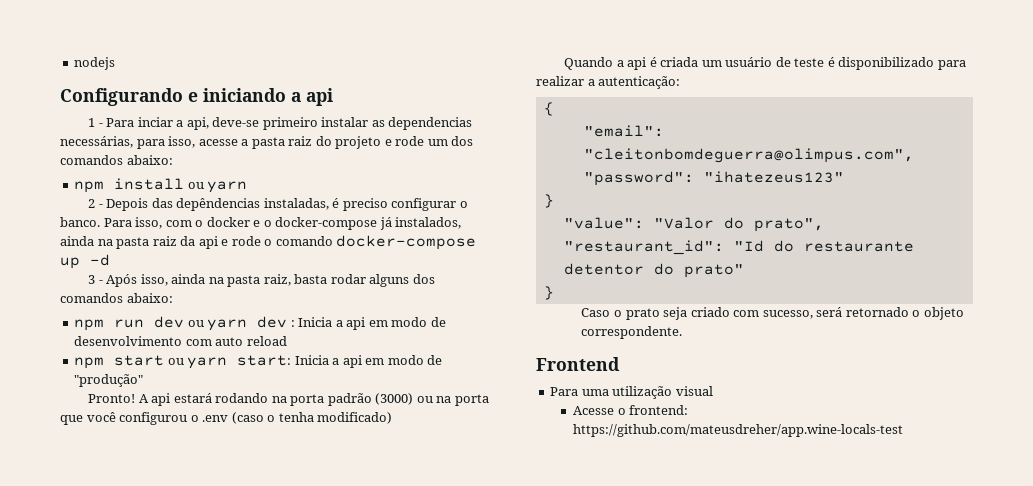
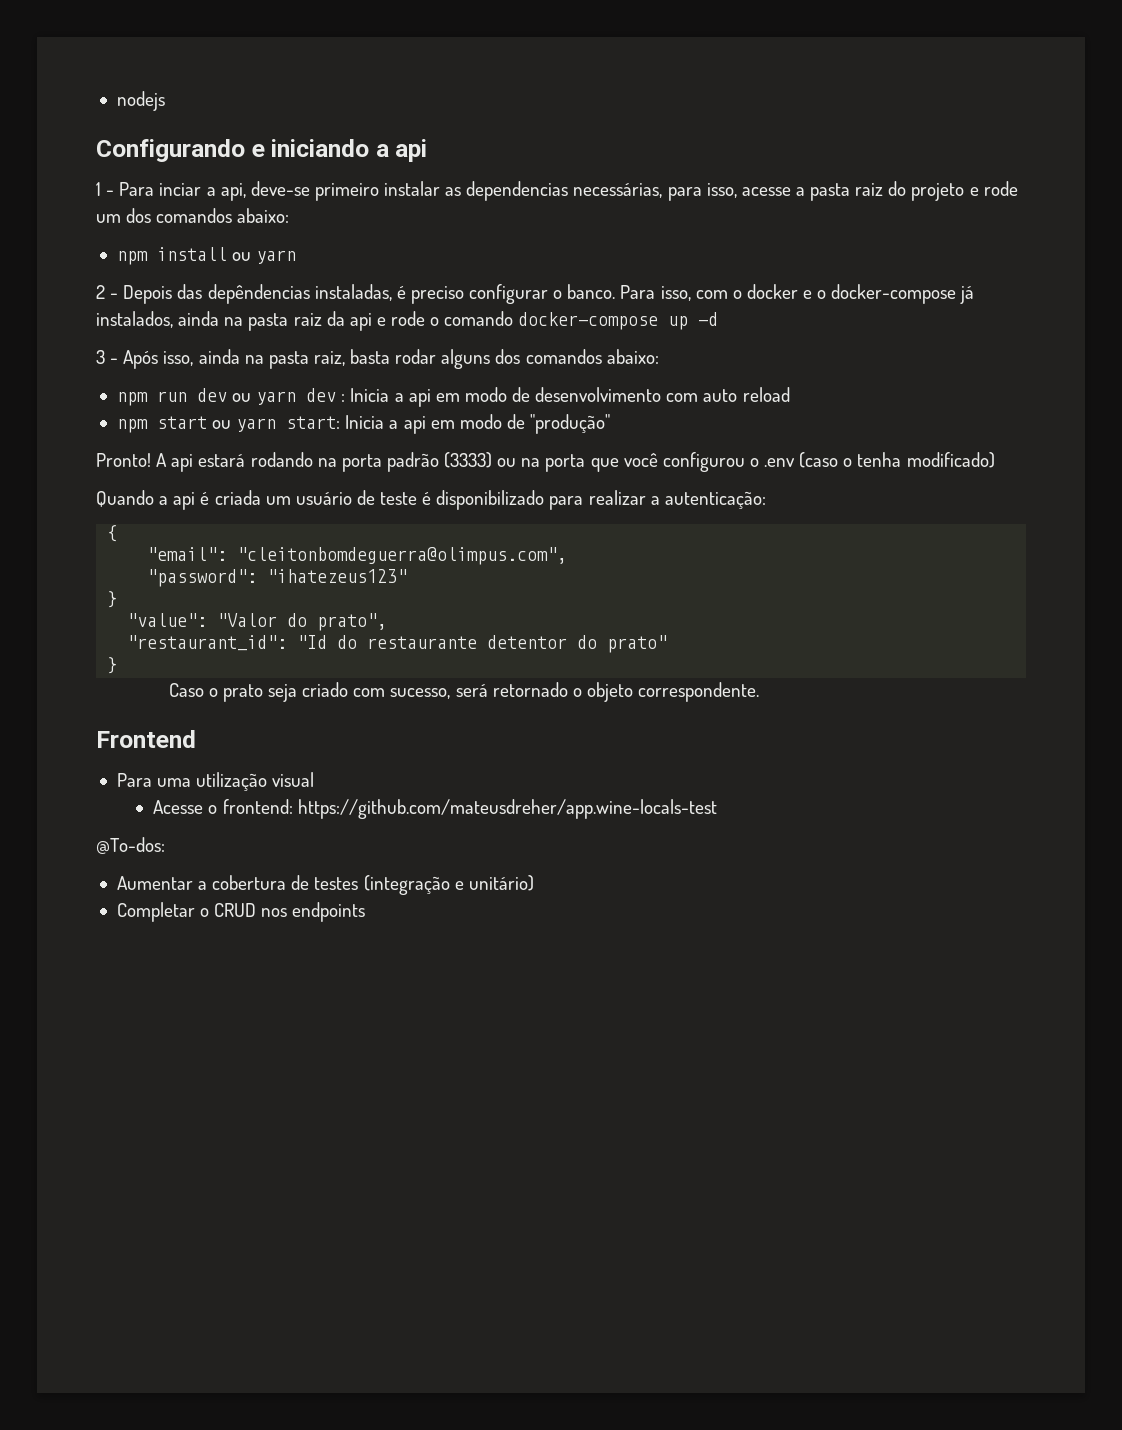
- A api estará rodando na porta padrão (3000) ou na porta que você configurou o .env (caso o tenha modificado)
+ A api estará rodando na porta padrão (3333) ou na porta que você configurou o .env (caso o tenha modificado)
+ @To-dos:
+ Aumentar a cobertura de testes (integração e unitário)
+ Completar o CRUD nos endpoints

